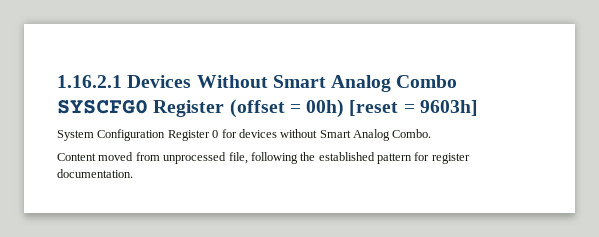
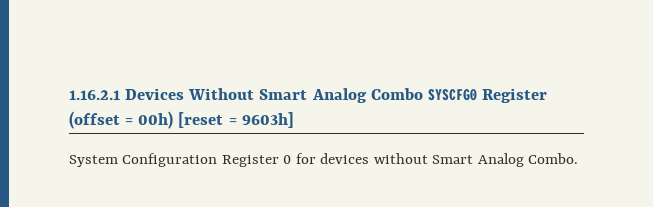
- Content moved from unprocessed file, following the established pattern for register documentation.

